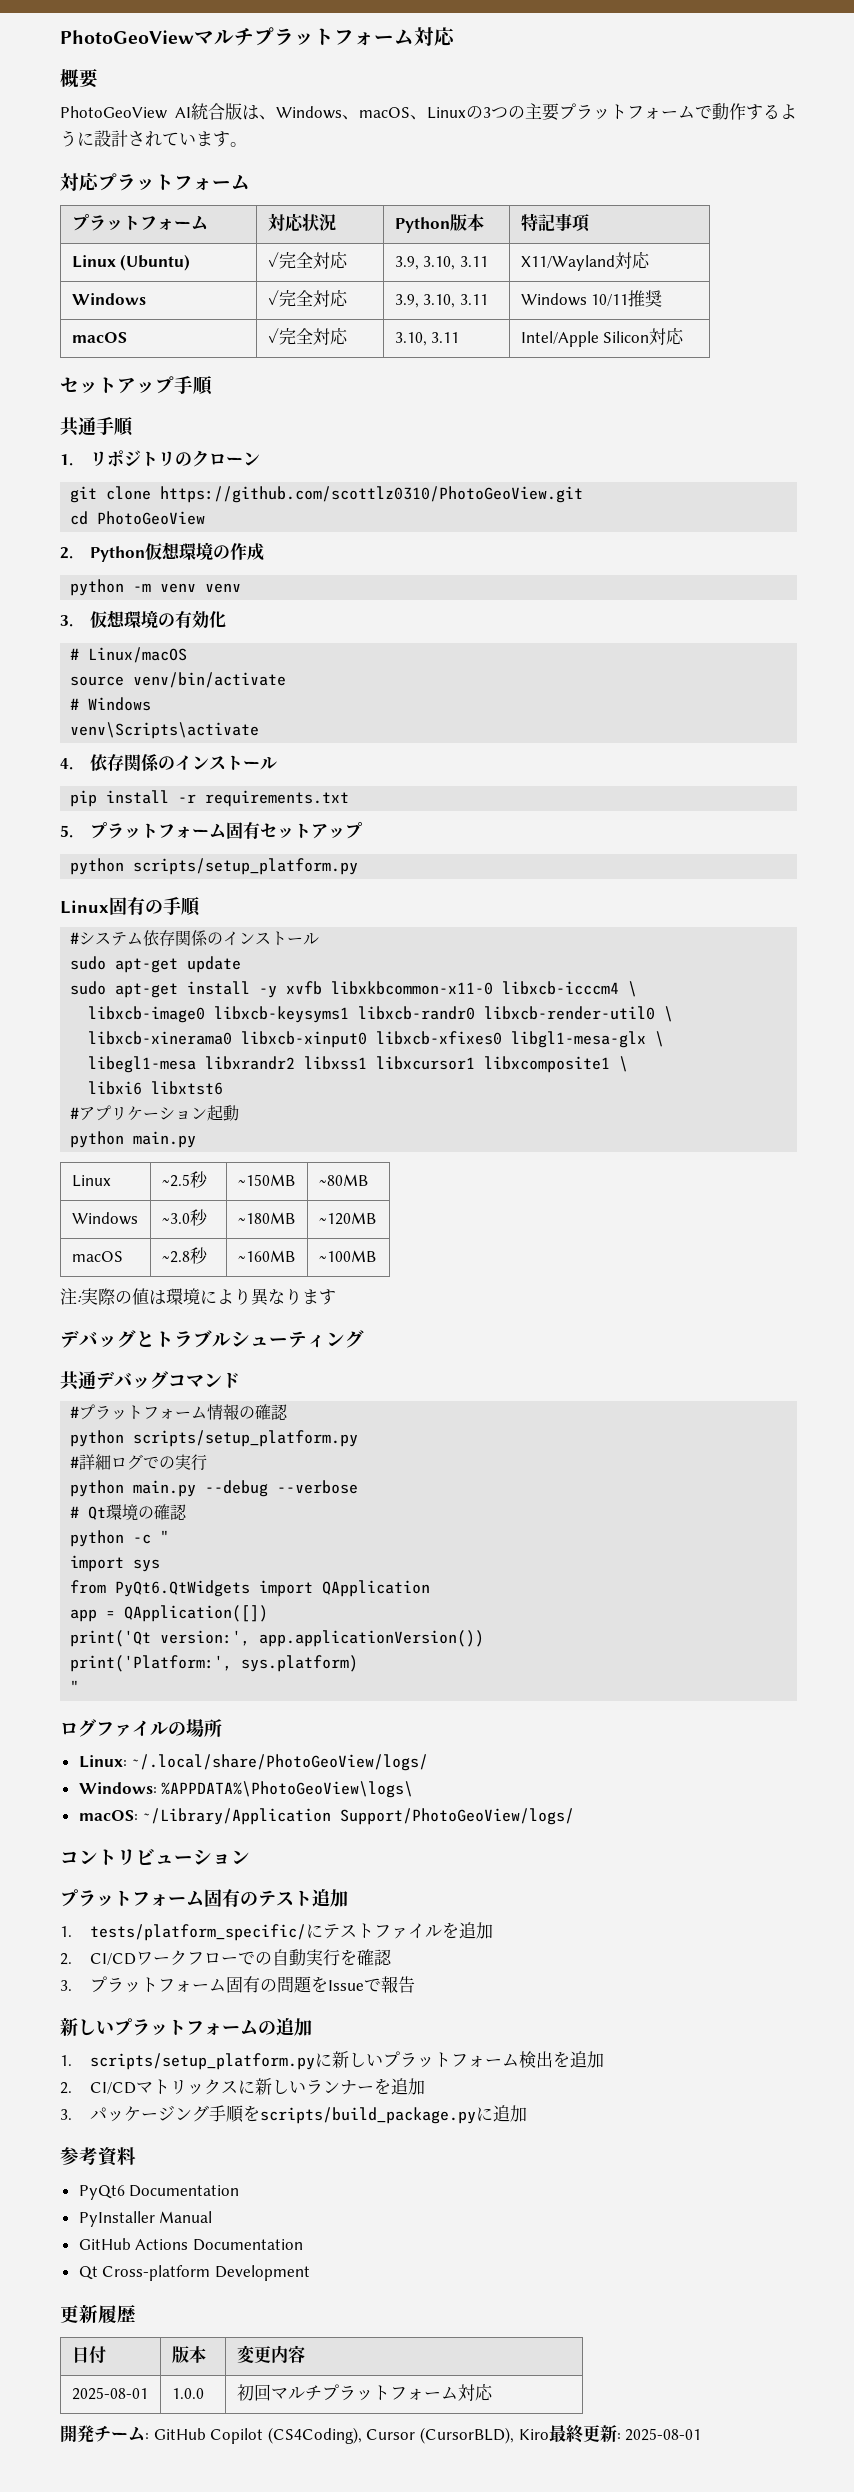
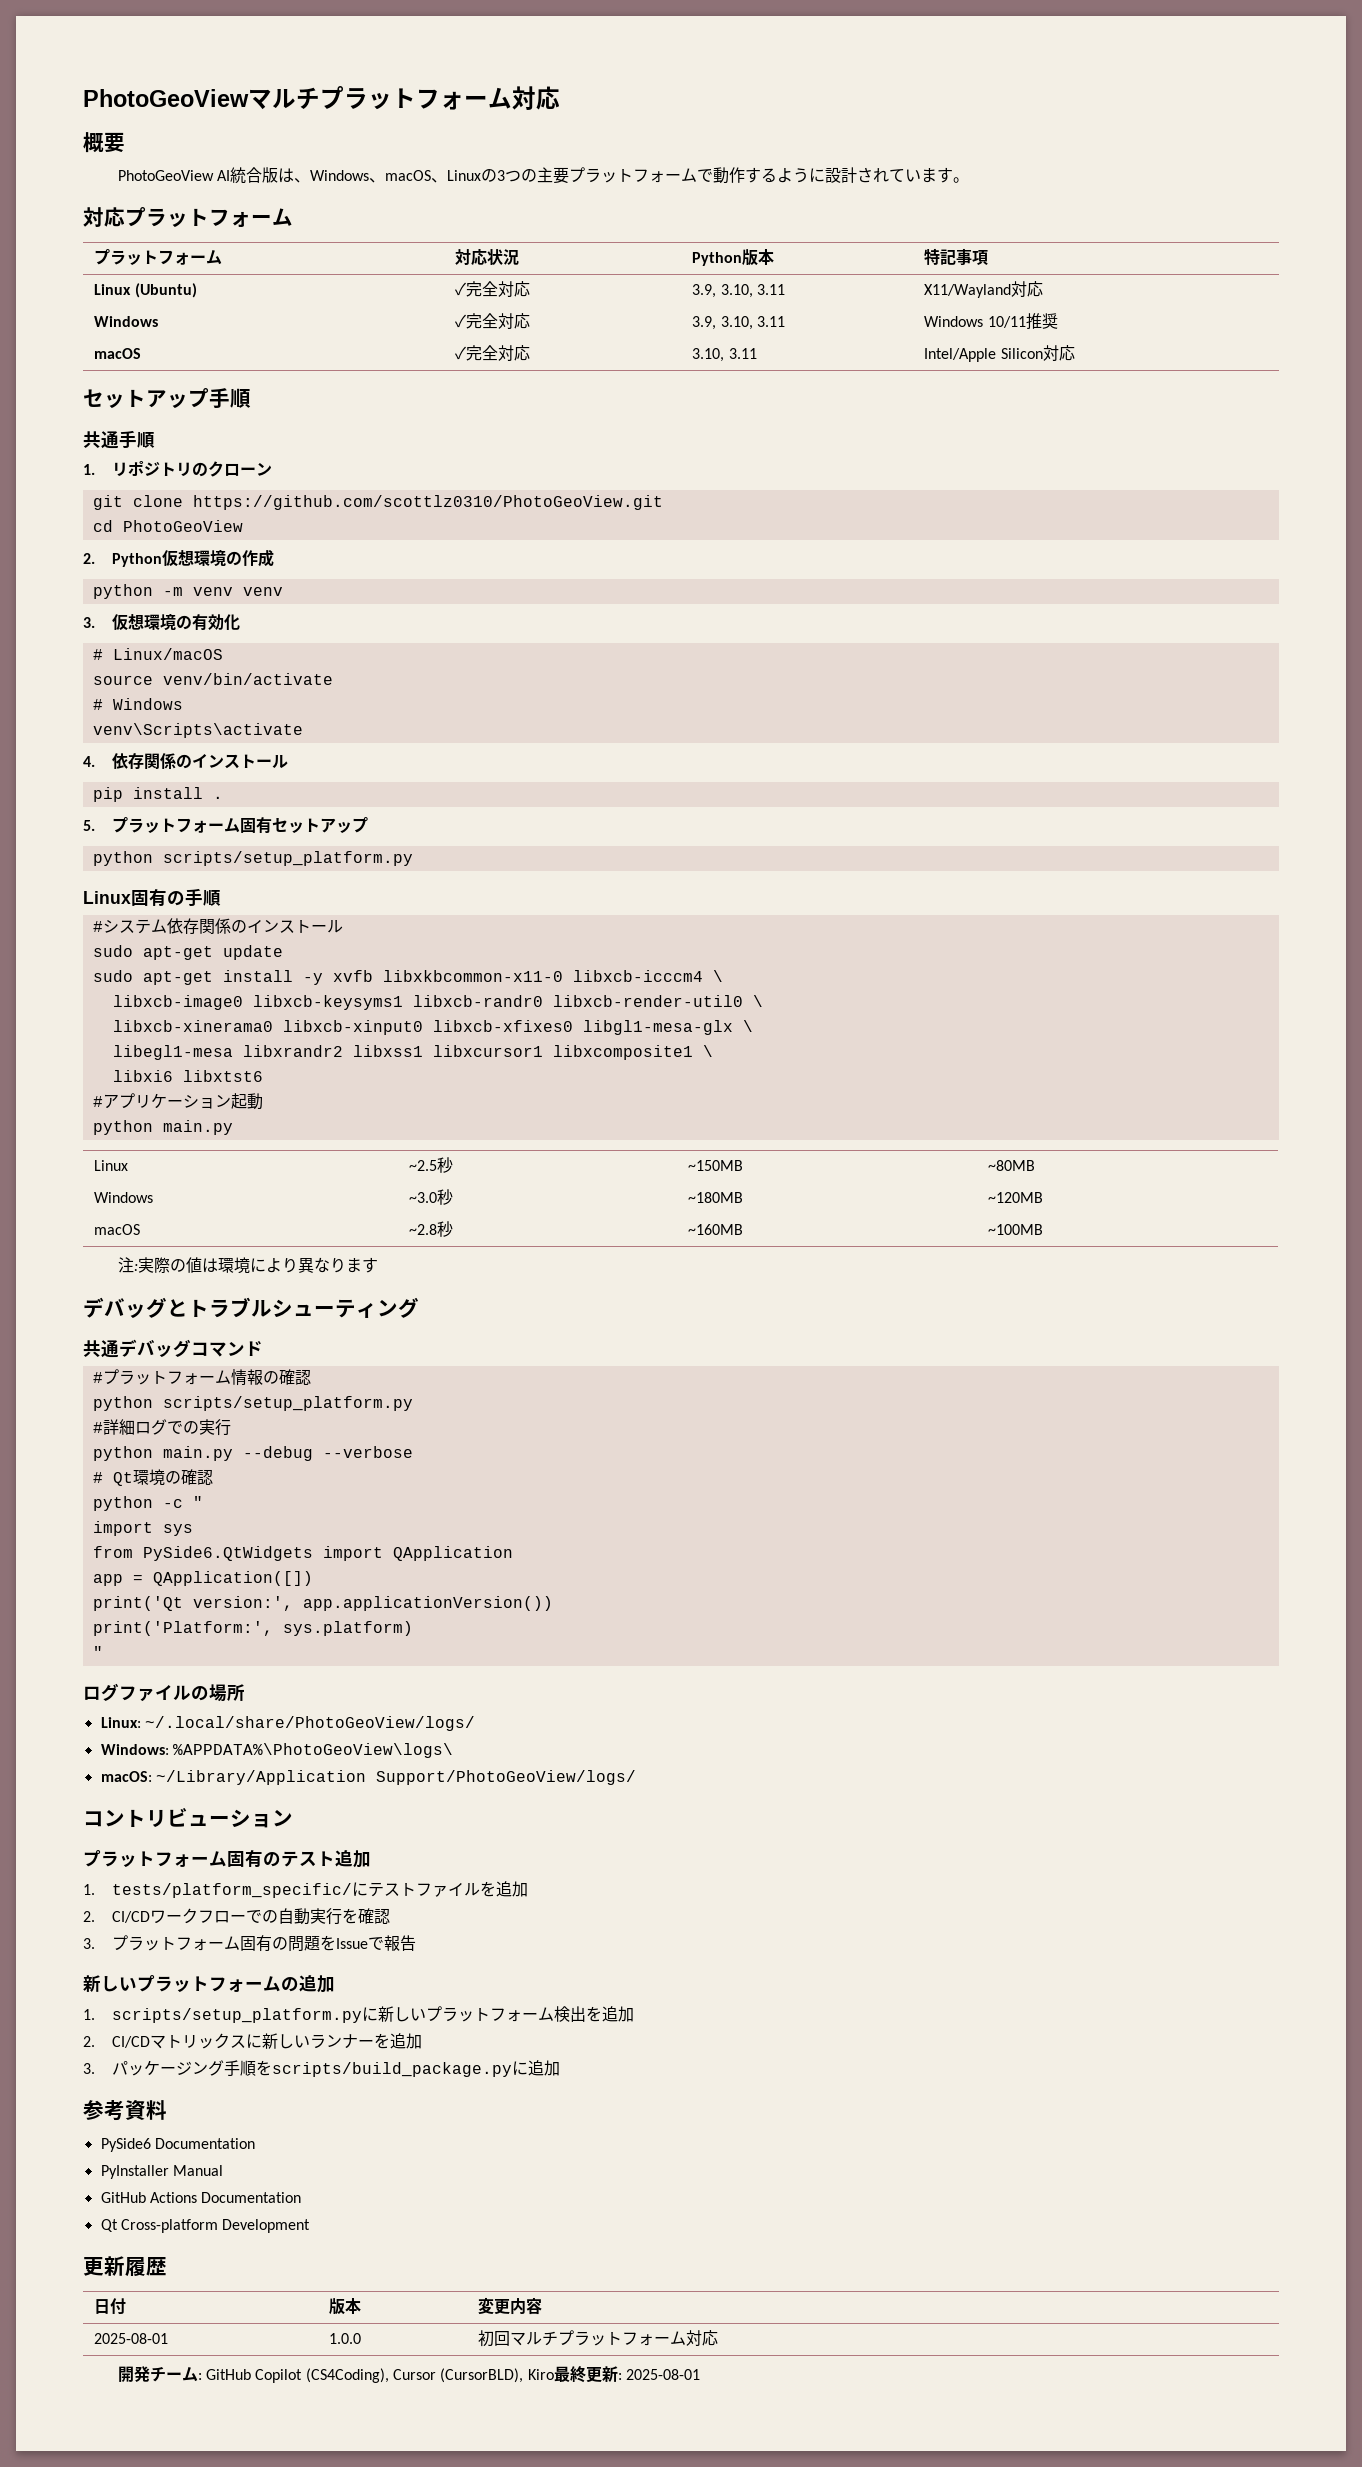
- pip install -r requirements.txt
+ pip install .
- from PyQt6.QtWidgets import QApplication
+ from PySide6.QtWidgets import QApplication
- PyQt6 Documentation
+ PySide6 Documentation

